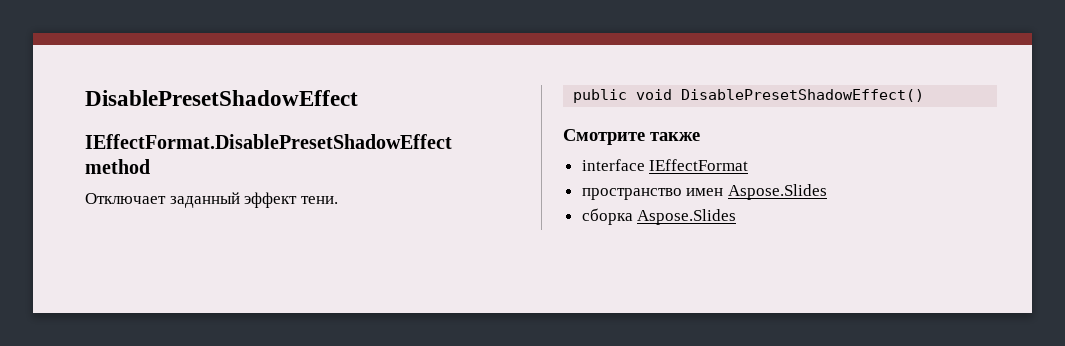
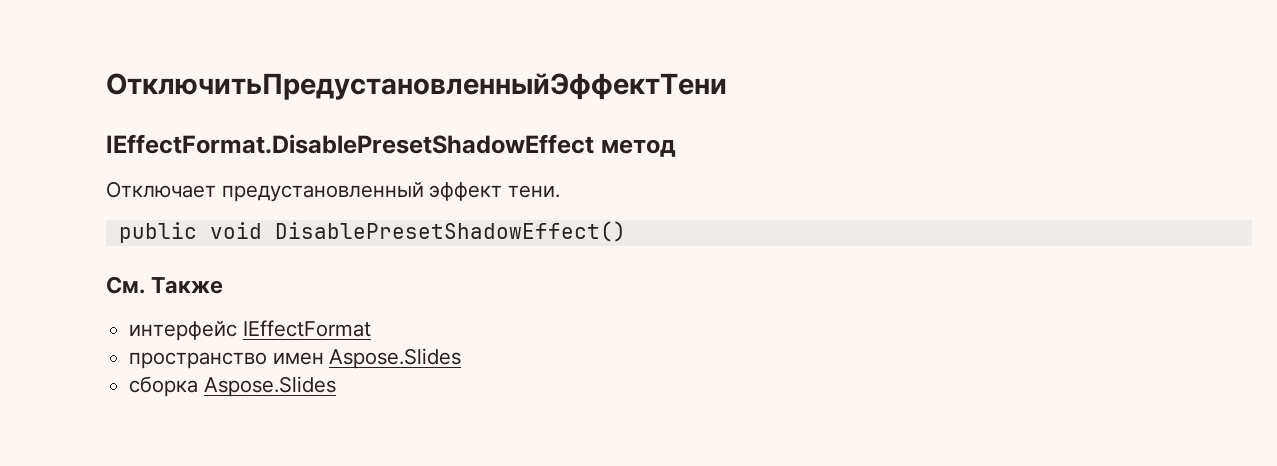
- DisablePresetShadowEffect
+ ОтключитьПредустановленныйЭффектТени
- IEffectFormat.DisablePresetShadowEffect method
+ IEffectFormat.DisablePresetShadowEffect метод
- Отключает заданный эффект тени.
+ Отключает предустановленный эффект тени.
- Смотрите также
- interface IEffectFormat
+ См. Также
+ интерфейс IEffectFormat

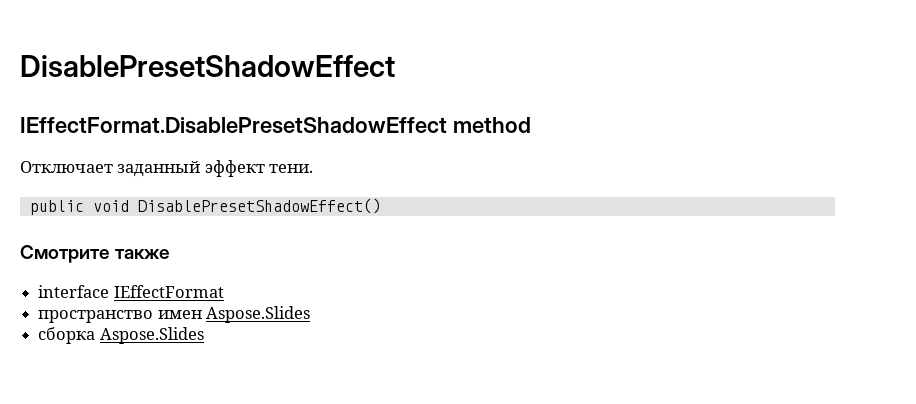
- ОтключитьПредустановленныйЭффектТени
+ DisablePresetShadowEffect
- IEffectFormat.DisablePresetShadowEffect метод
+ IEffectFormat.DisablePresetShadowEffect method
- Отключает предустановленный эффект тени.
+ Отключает заданный эффект тени.
- См. Также
- интерфейс IEffectFormat
+ Смотрите также
+ interface IEffectFormat

